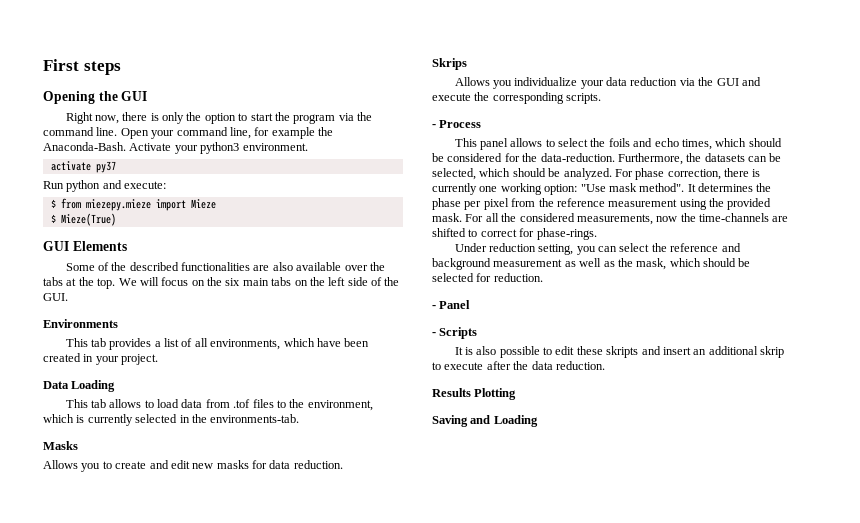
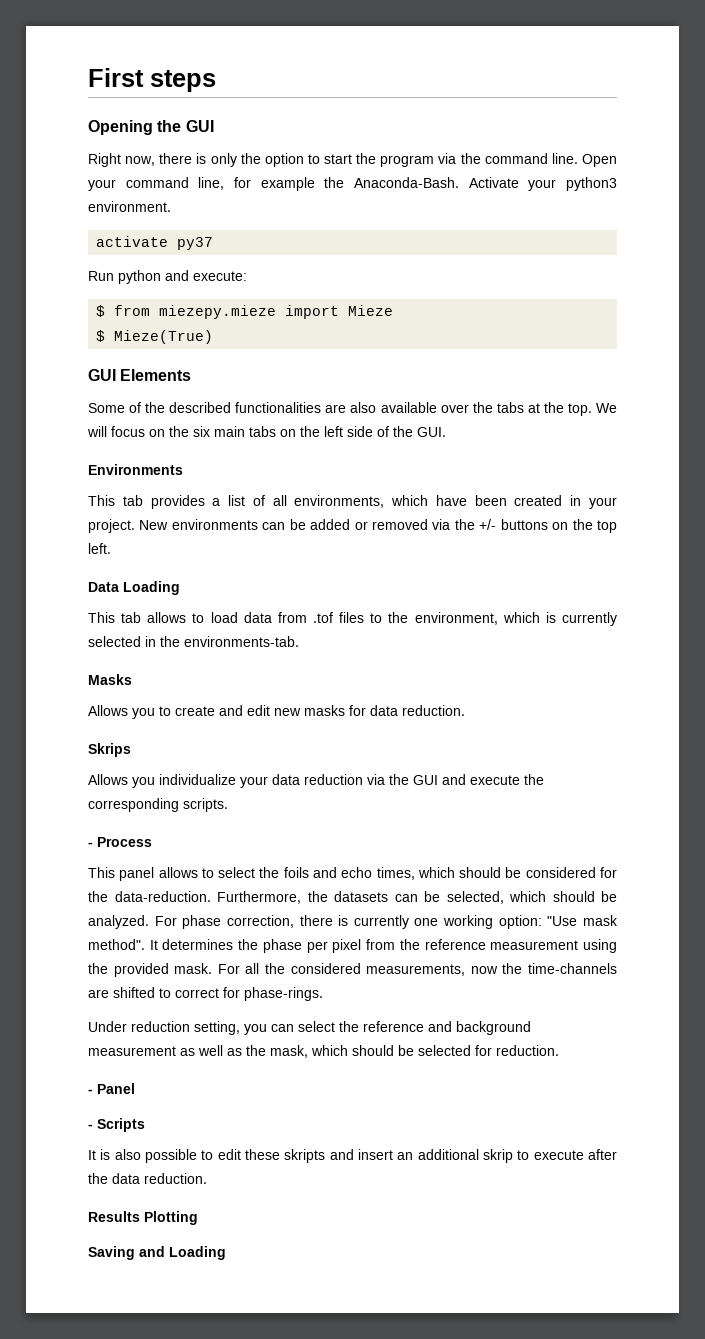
+ New environments can be added or removed via the +/- buttons on the top left.

